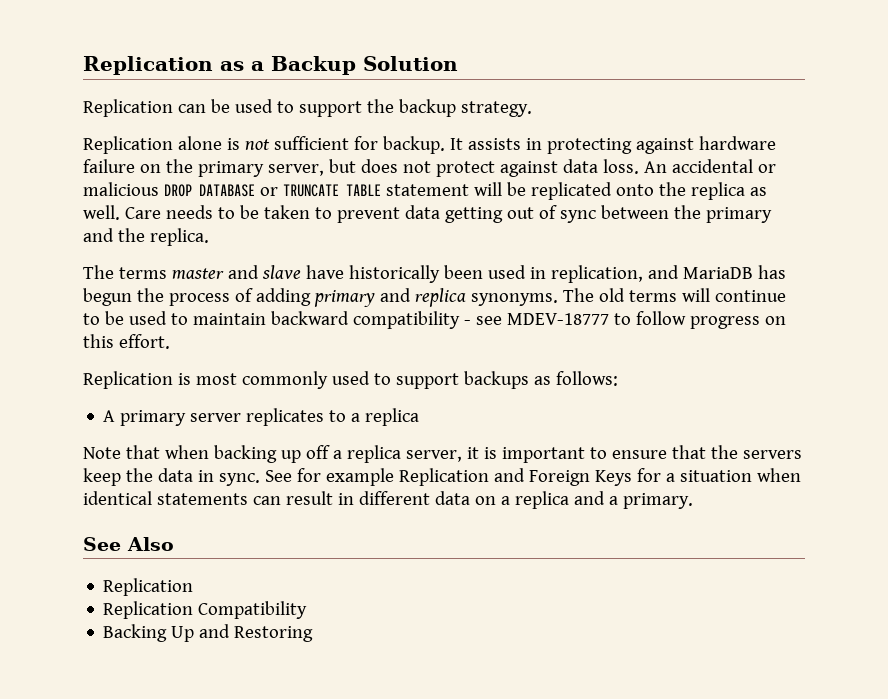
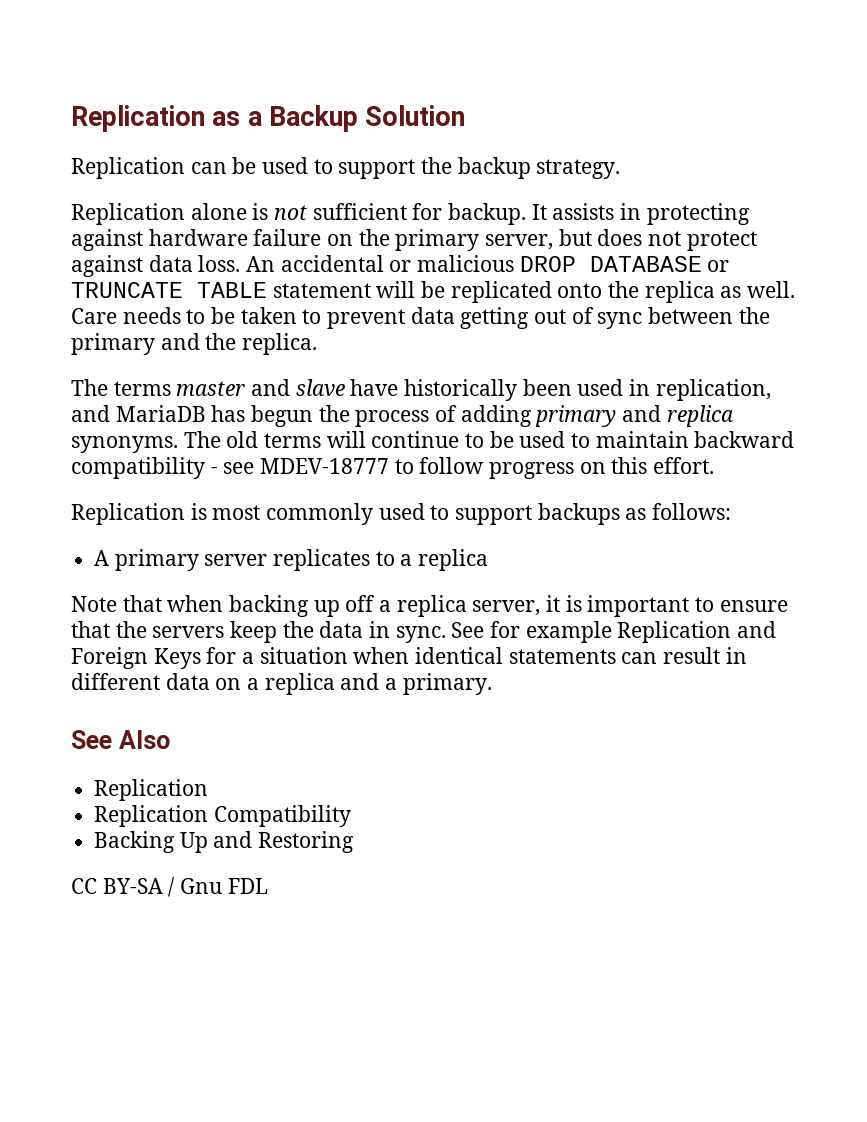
+ CC BY-SA / Gnu FDL

